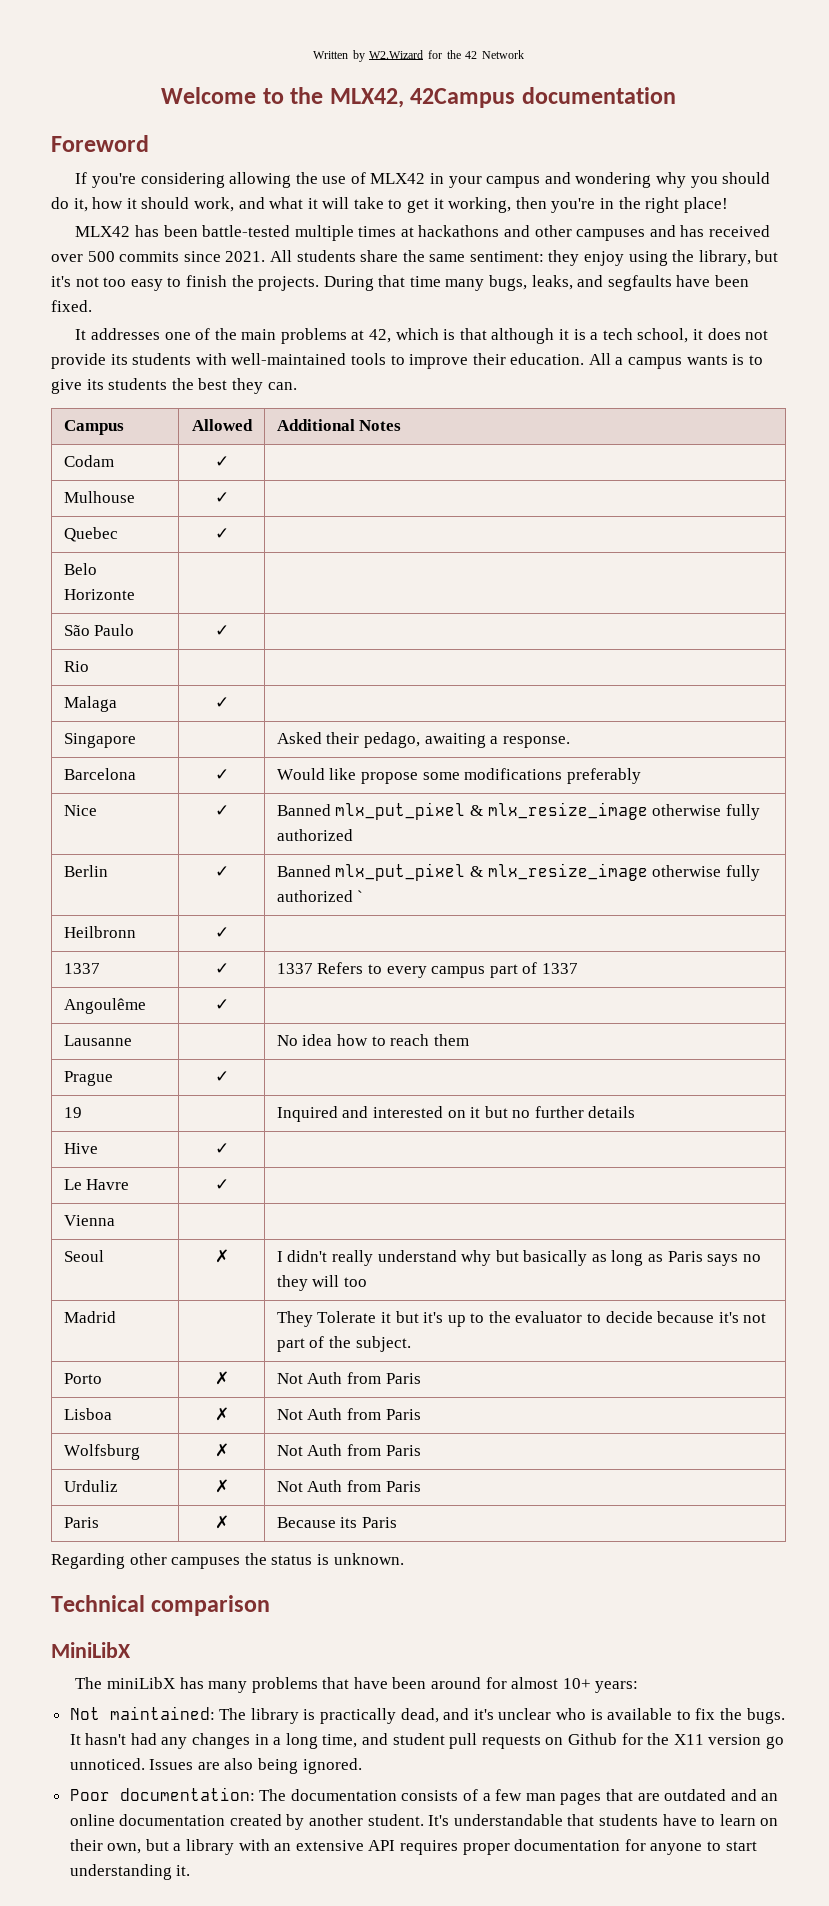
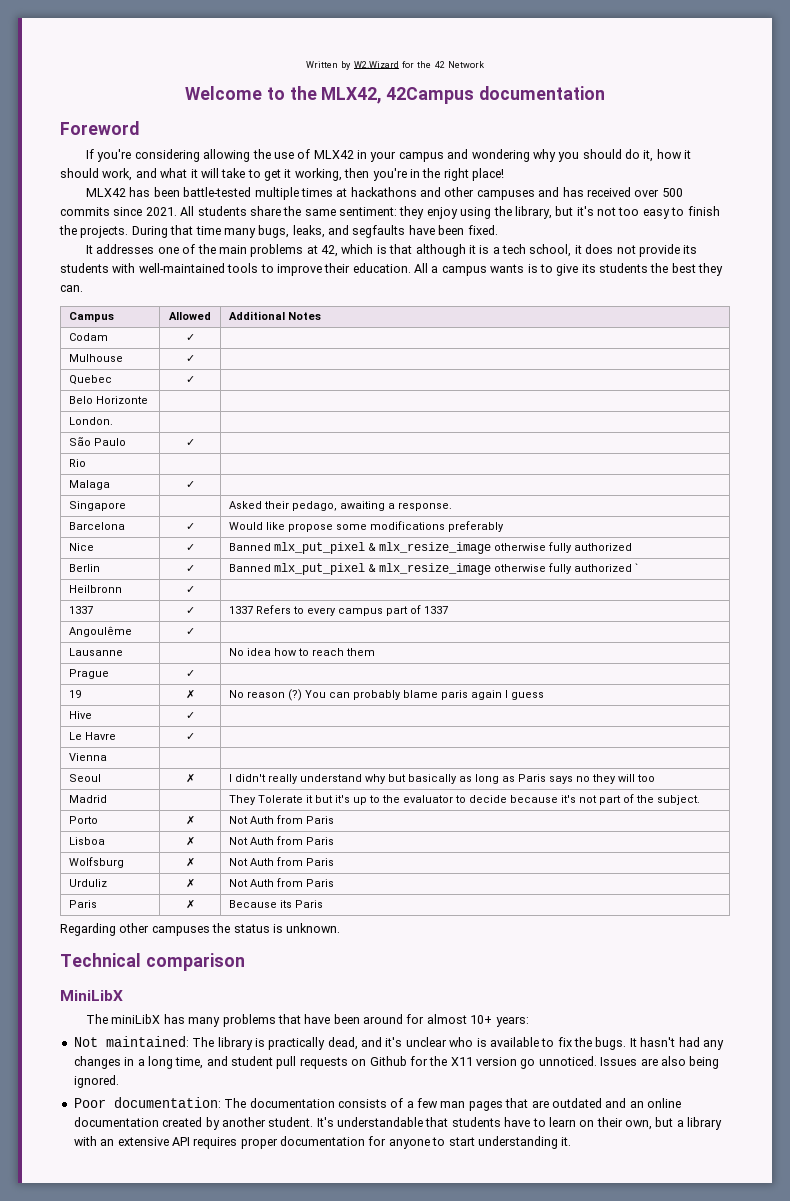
+ London. | |
- 19 | | Inquired and interested on it but no further details
+ 19 | ✗ | No reason (?) You can probably blame paris again I guess

